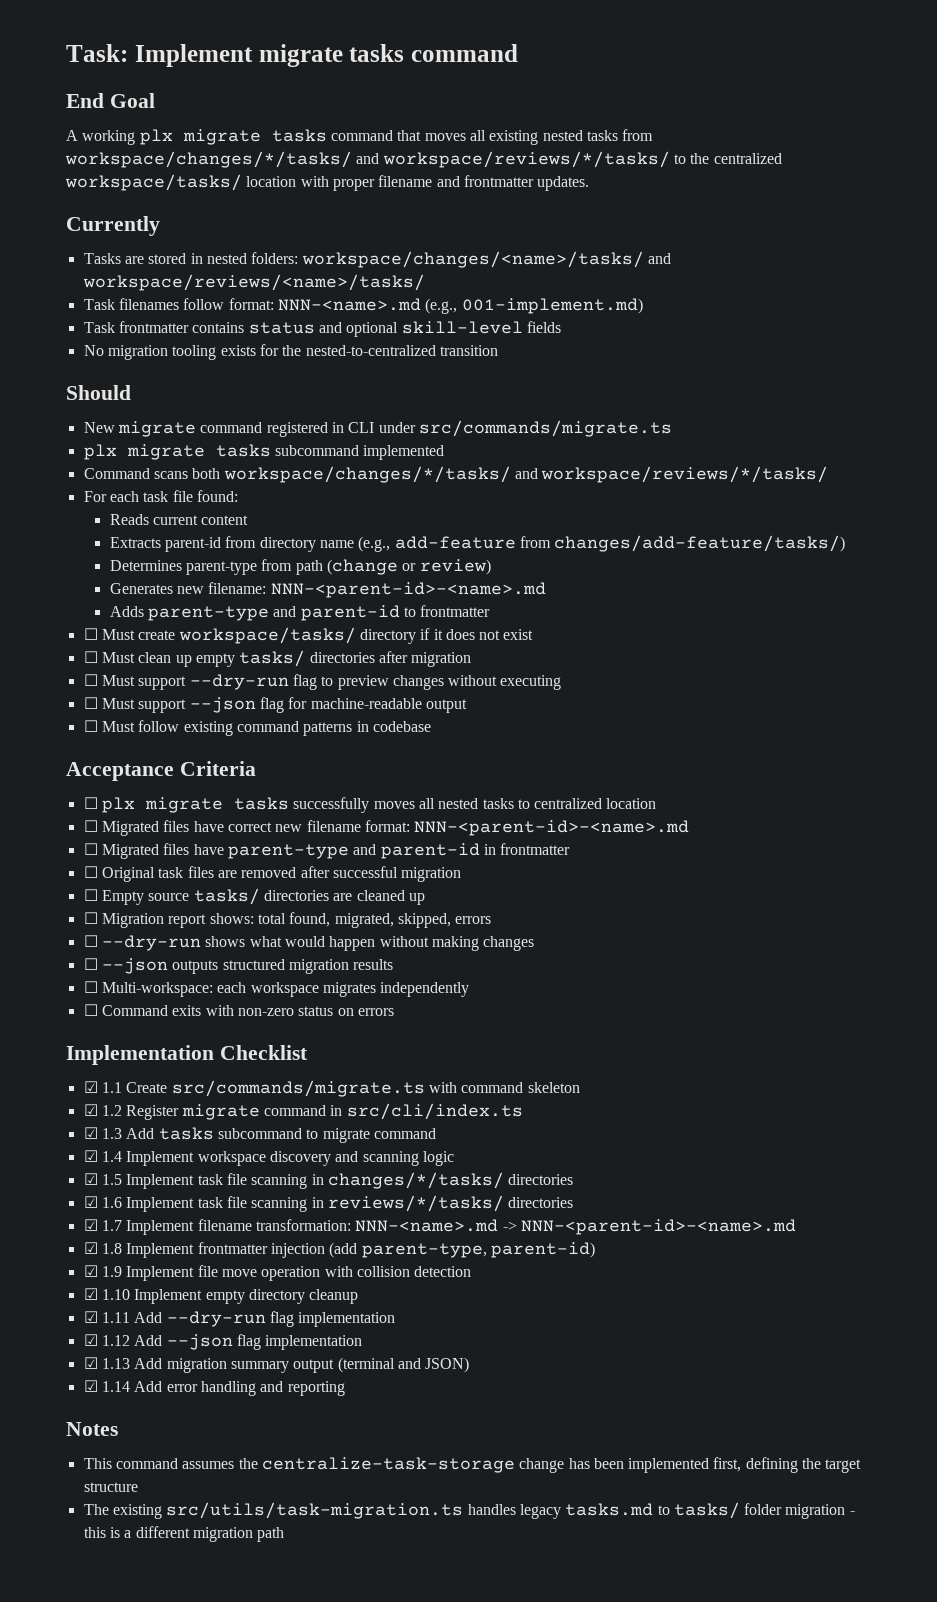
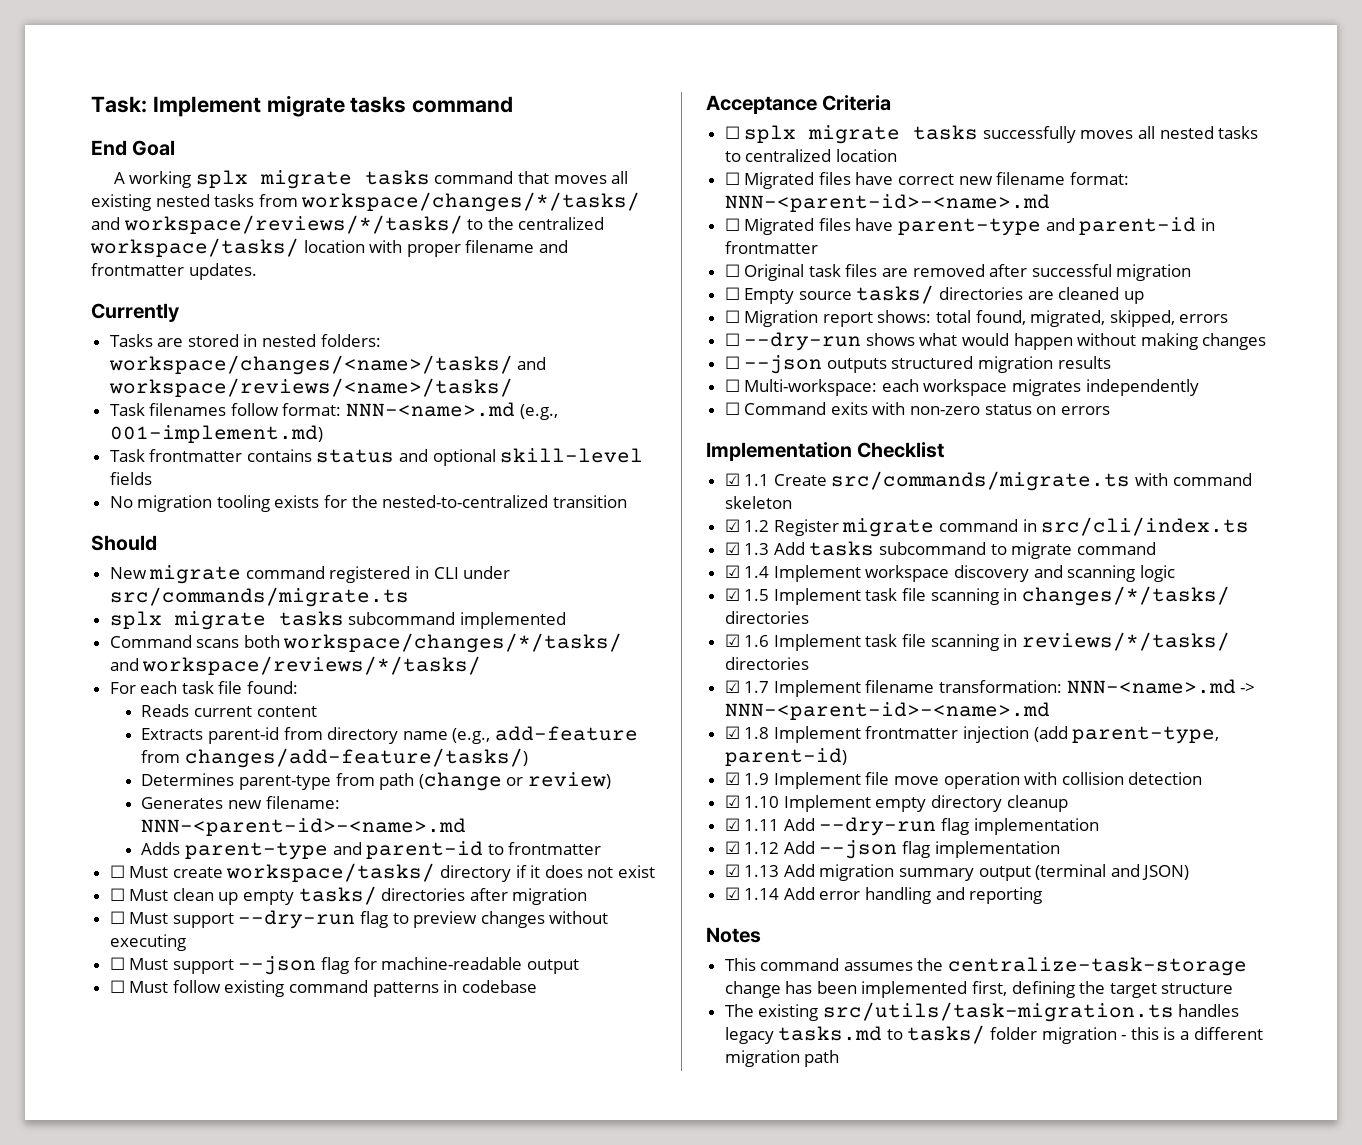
- A working plx migrate tasks command that moves all existing nested tasks from workspace/changes/*/tasks/ and workspace/reviews/*/tasks/ to the centralized workspace/tasks/ location with proper filename and frontmatter updates.
+ A working splx migrate tasks command that moves all existing nested tasks from workspace/changes/*/tasks/ and workspace/reviews/*/tasks/ to the centralized workspace/tasks/ location with proper filename and frontmatter updates.
- plx migrate tasks subcommand implemented
+ splx migrate tasks subcommand implemented
- ☐ plx migrate tasks successfully moves all nested tasks to centralized location
+ ☐ splx migrate tasks successfully moves all nested tasks to centralized location

